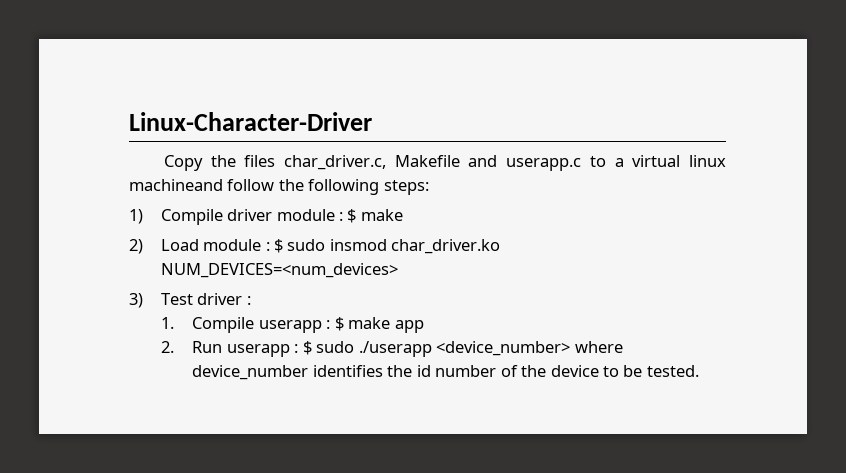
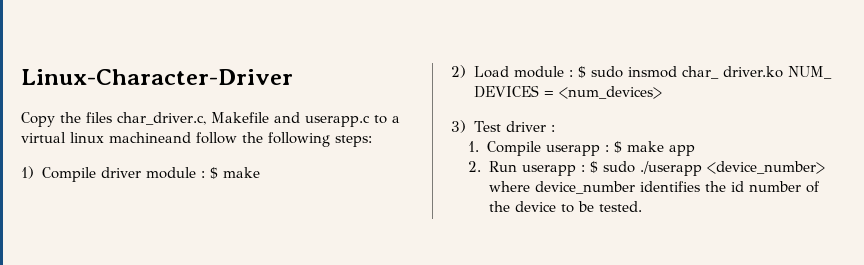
- 2) Load module : $ sudo insmod char_driver.ko NUM_DEVICES=<num_devices>
+ 2) Load module : $ sudo insmod char_ driver.ko NUM_ DEVICES = <num_devices>

